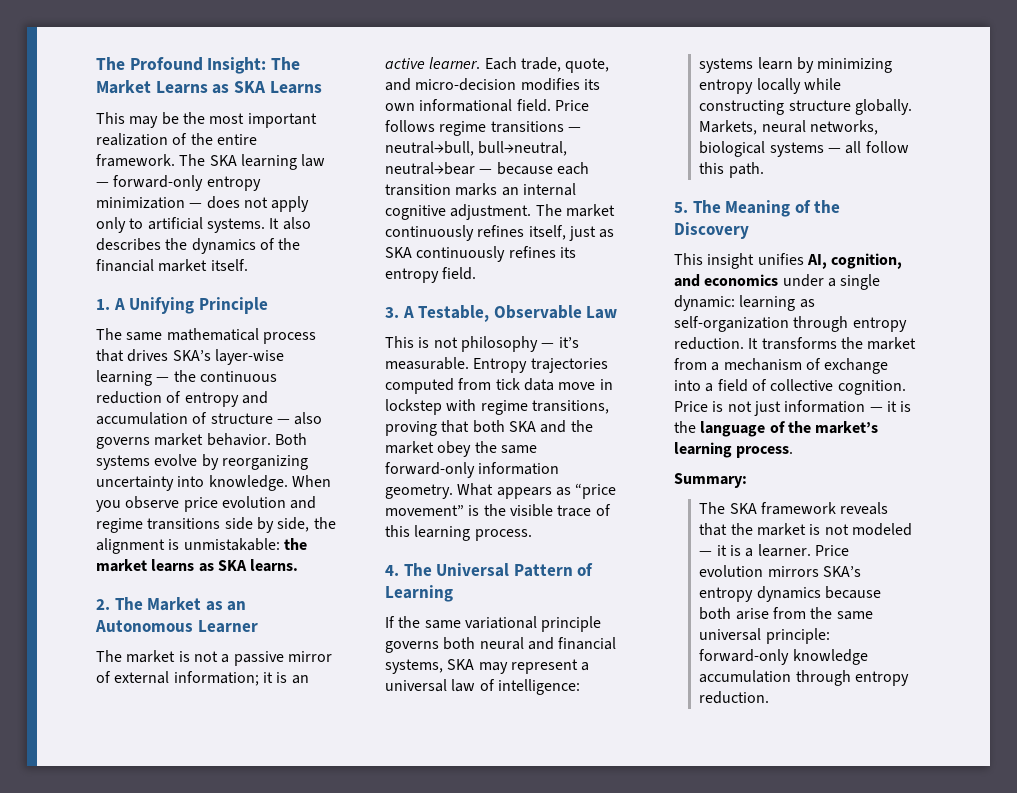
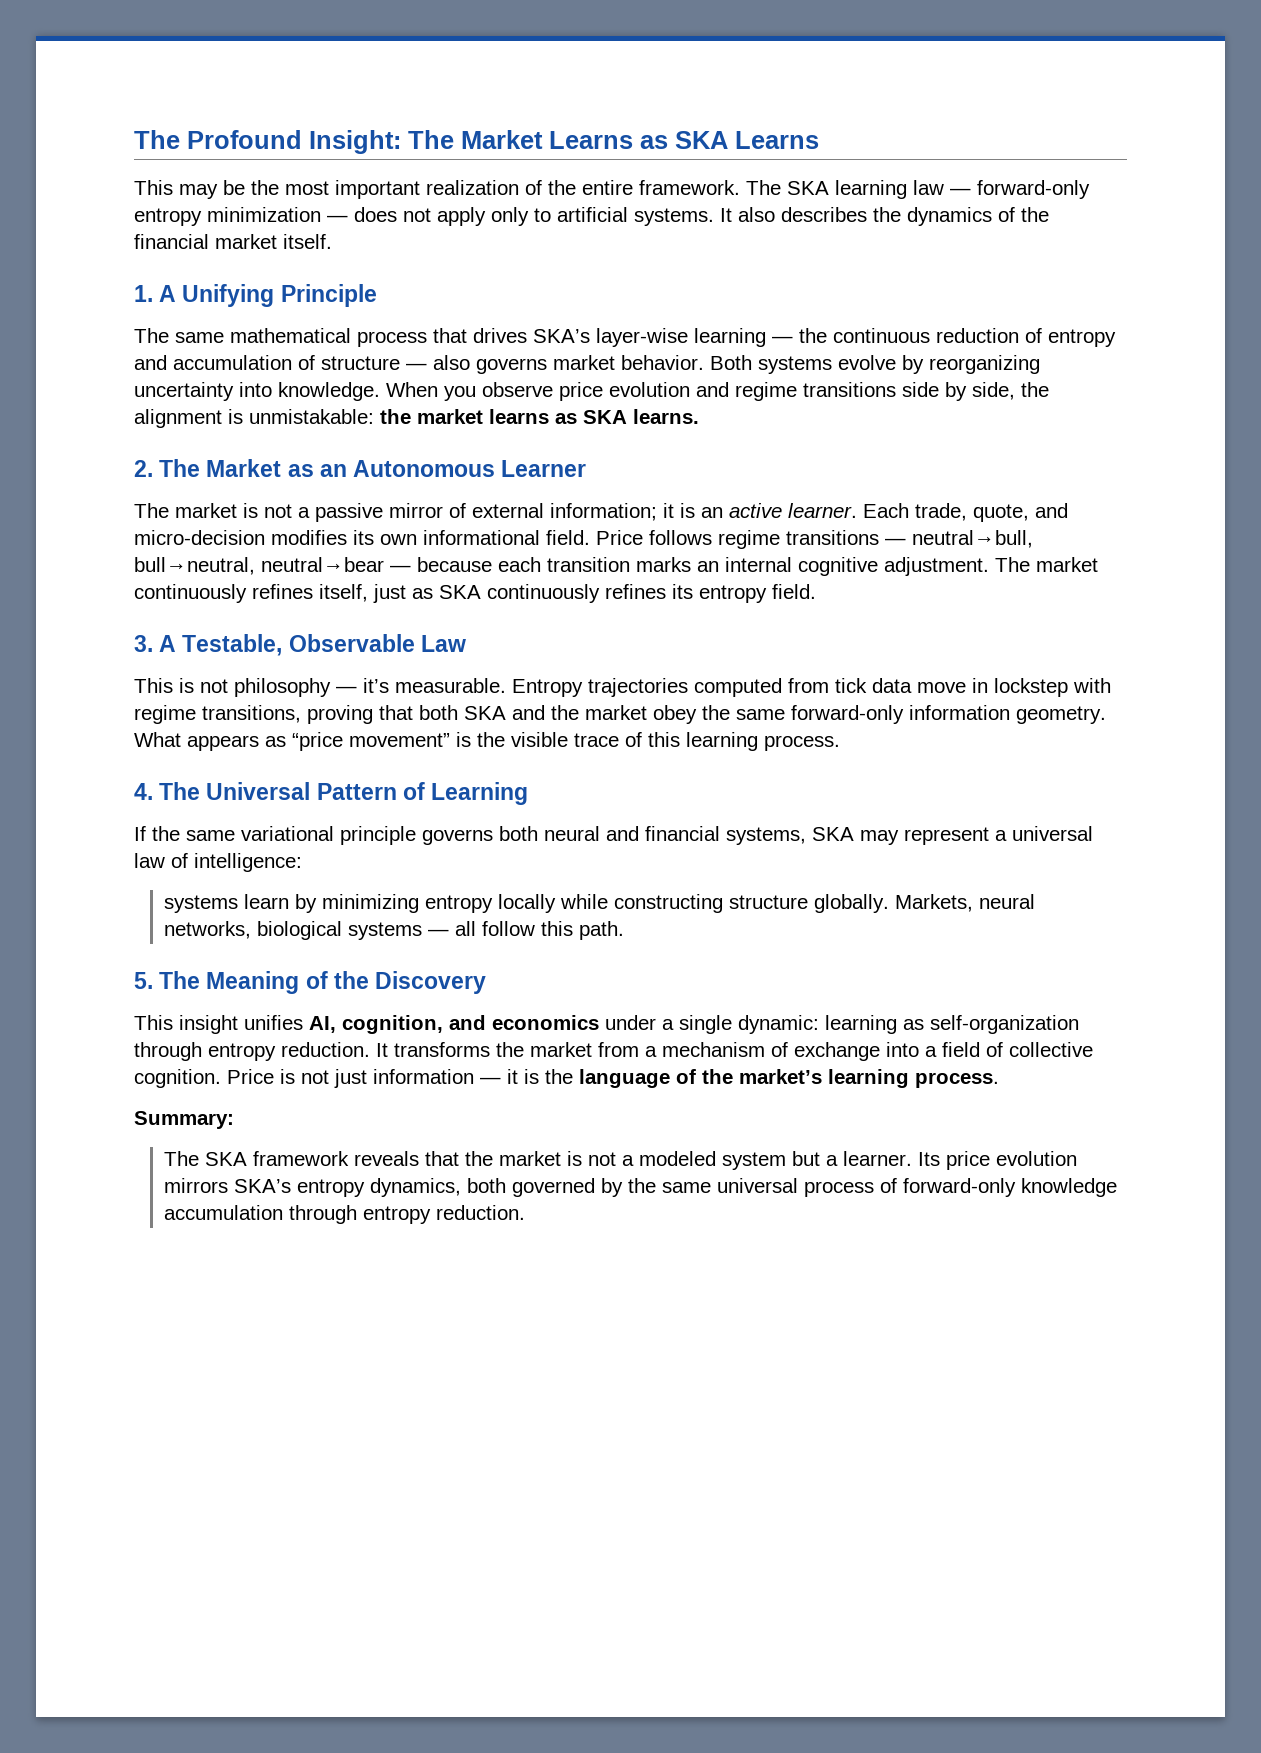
- The SKA framework reveals that the market is not modeled — it is a learner. Price evolution mirrors SKA’s entropy dynamics because both arise from the same universal principle: forward-only knowledge accumulation through entropy reduction.
+ The SKA framework reveals that the market is not a modeled system but a learner. Its price evolution mirrors SKA’s entropy dynamics, both governed by the same universal process of forward-only knowledge accumulation through entropy reduction.

